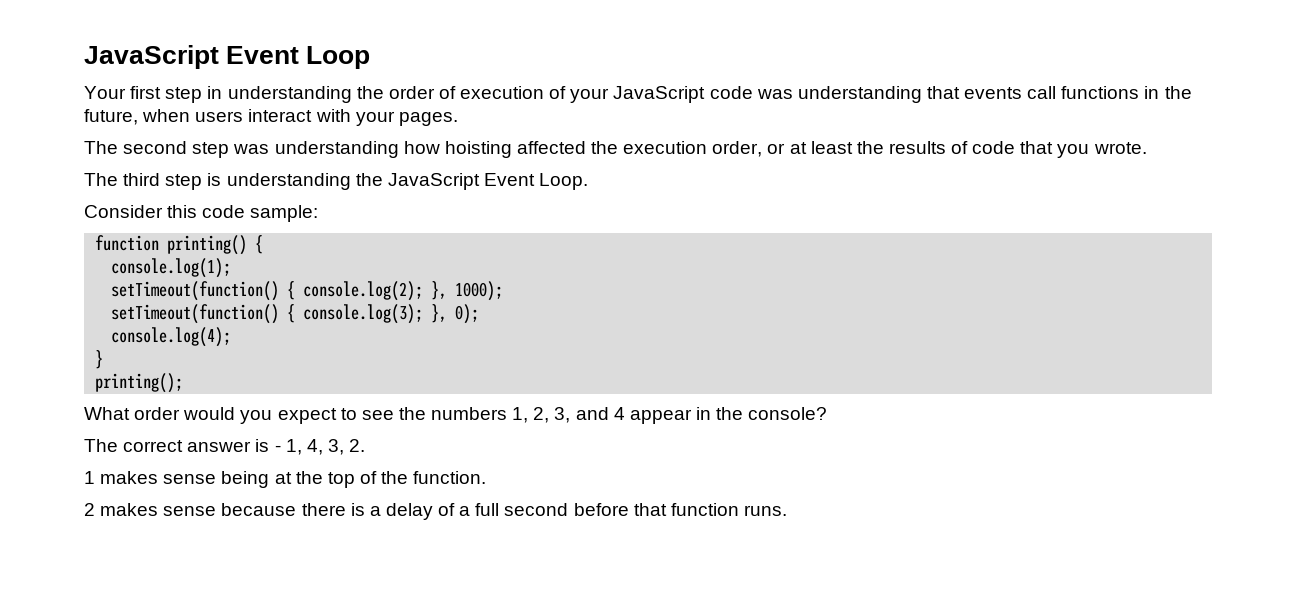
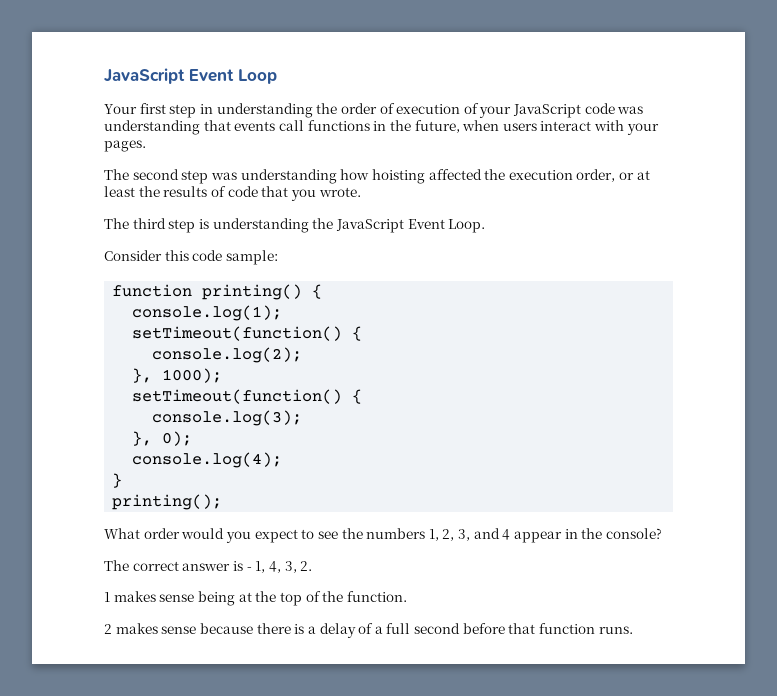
  console.log(1);
- setTimeout(function() { console.log(2); }, 1000);
- setTimeout(function() { console.log(3); }, 0);
+ setTimeout(function() {
+ console.log(2);
+ }, 1000);
+ setTimeout(function() {
+ console.log(3);
+ }, 0);

